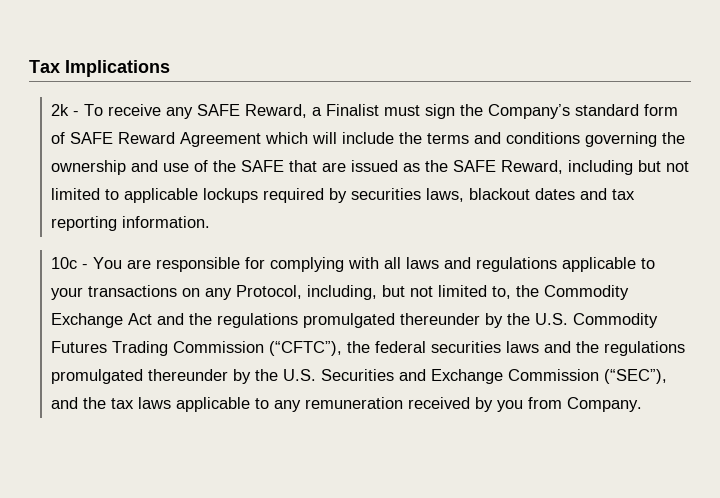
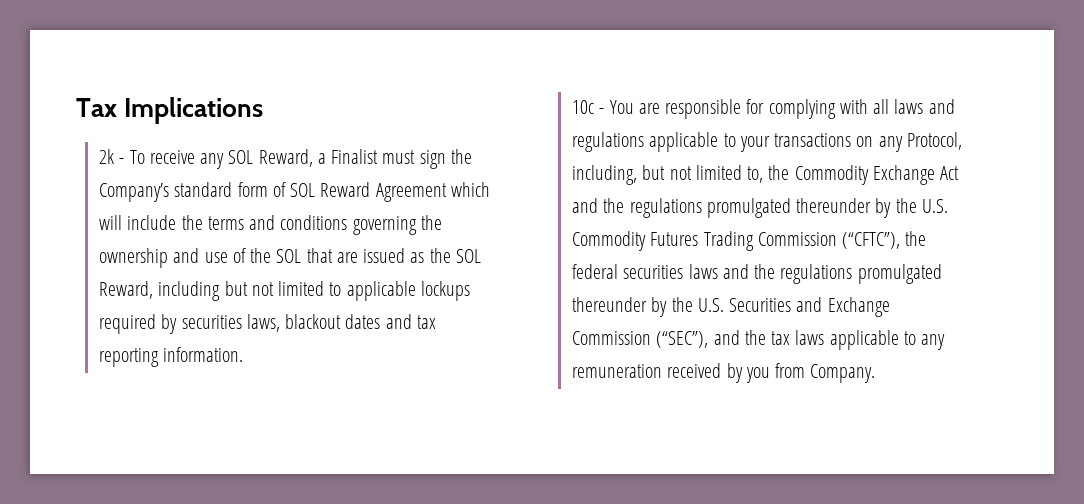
- 2k - To receive any SAFE Reward, a Finalist must sign the Company’s standard form of SAFE Reward Agreement which will include the terms and conditions governing the ownership and use of the SAFE that are issued as the SAFE Reward, including but not limited to applicable lockups required by securities laws, blackout dates and tax reporting information.
+ 2k - To receive any SOL Reward, a Finalist must sign the Company’s standard form of SOL Reward Agreement which will include the terms and conditions governing the ownership and use of the SOL that are issued as the SOL Reward, including but not limited to applicable lockups required by securities laws, blackout dates and tax reporting information.

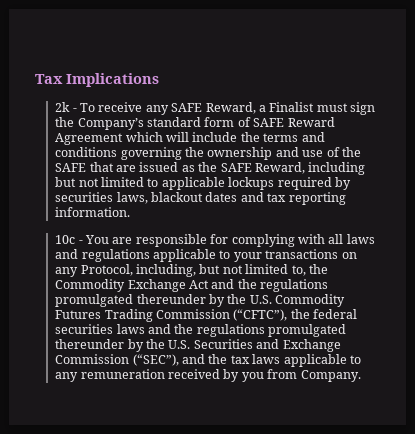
- 2k - To receive any SOL Reward, a Finalist must sign the Company’s standard form of SOL Reward Agreement which will include the terms and conditions governing the ownership and use of the SOL that are issued as the SOL Reward, including but not limited to applicable lockups required by securities laws, blackout dates and tax reporting information.
+ 2k - To receive any SAFE Reward, a Finalist must sign the Company’s standard form of SAFE Reward Agreement which will include the terms and conditions governing the ownership and use of the SAFE that are issued as the SAFE Reward, including but not limited to applicable lockups required by securities laws, blackout dates and tax reporting information.

